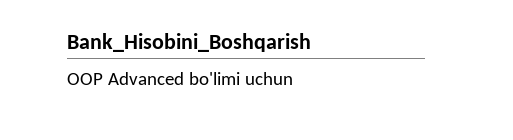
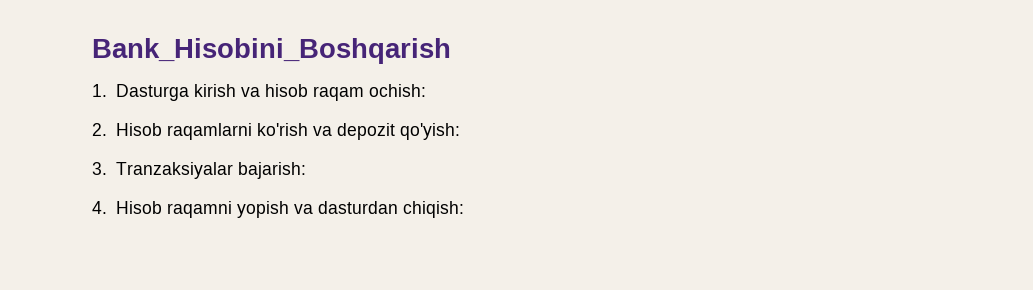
- OOP Advanced bo'limi uchun
+ 1. Dasturga kirish va hisob raqam ochish:
+ 2. Hisob raqamlarni ko'rish va depozit qo'yish:
+ 3. Tranzaksiyalar bajarish:
+ 4. Hisob raqamni yopish va dasturdan chiqish:

